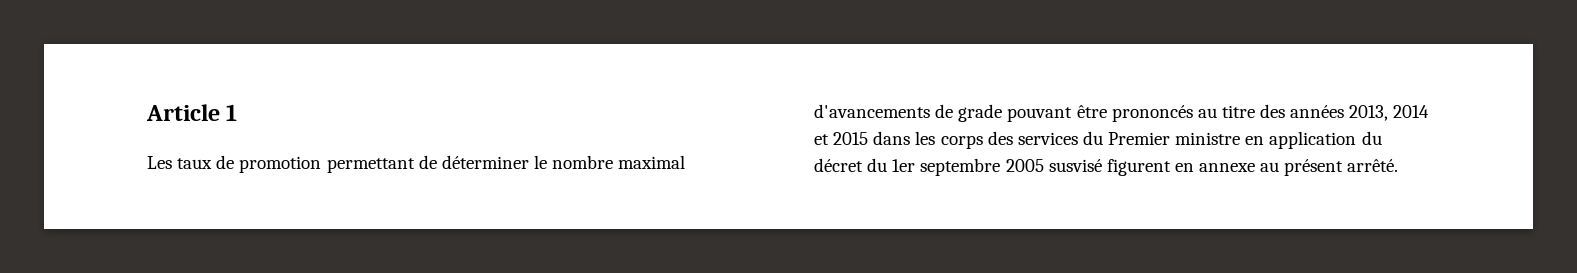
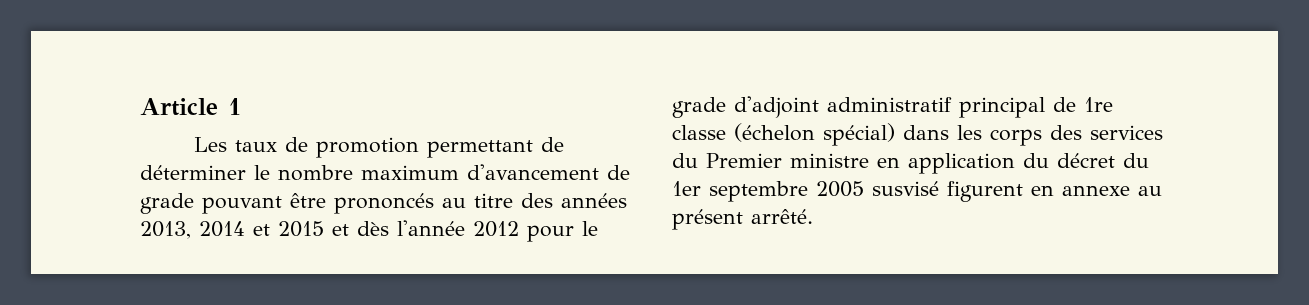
- Les taux de promotion permettant de déterminer le nombre maximal d'avancements de grade pouvant être prononcés au titre des années 2013, 2014 et 2015 dans les corps des services du Premier ministre en application du décret du 1er septembre 2005 susvisé figurent en annexe au présent arrêté.
+ Les taux de promotion permettant de déterminer le nombre maximum d'avancement de grade pouvant être prononcés au titre des années 2013, 2014 et 2015 et dès l'année 2012 pour le grade d'adjoint administratif principal de 1re classe (échelon spécial) dans les corps des services du Premier ministre en application du décret du 1er septembre 2005 susvisé figurent en annexe au présent arrêté.

